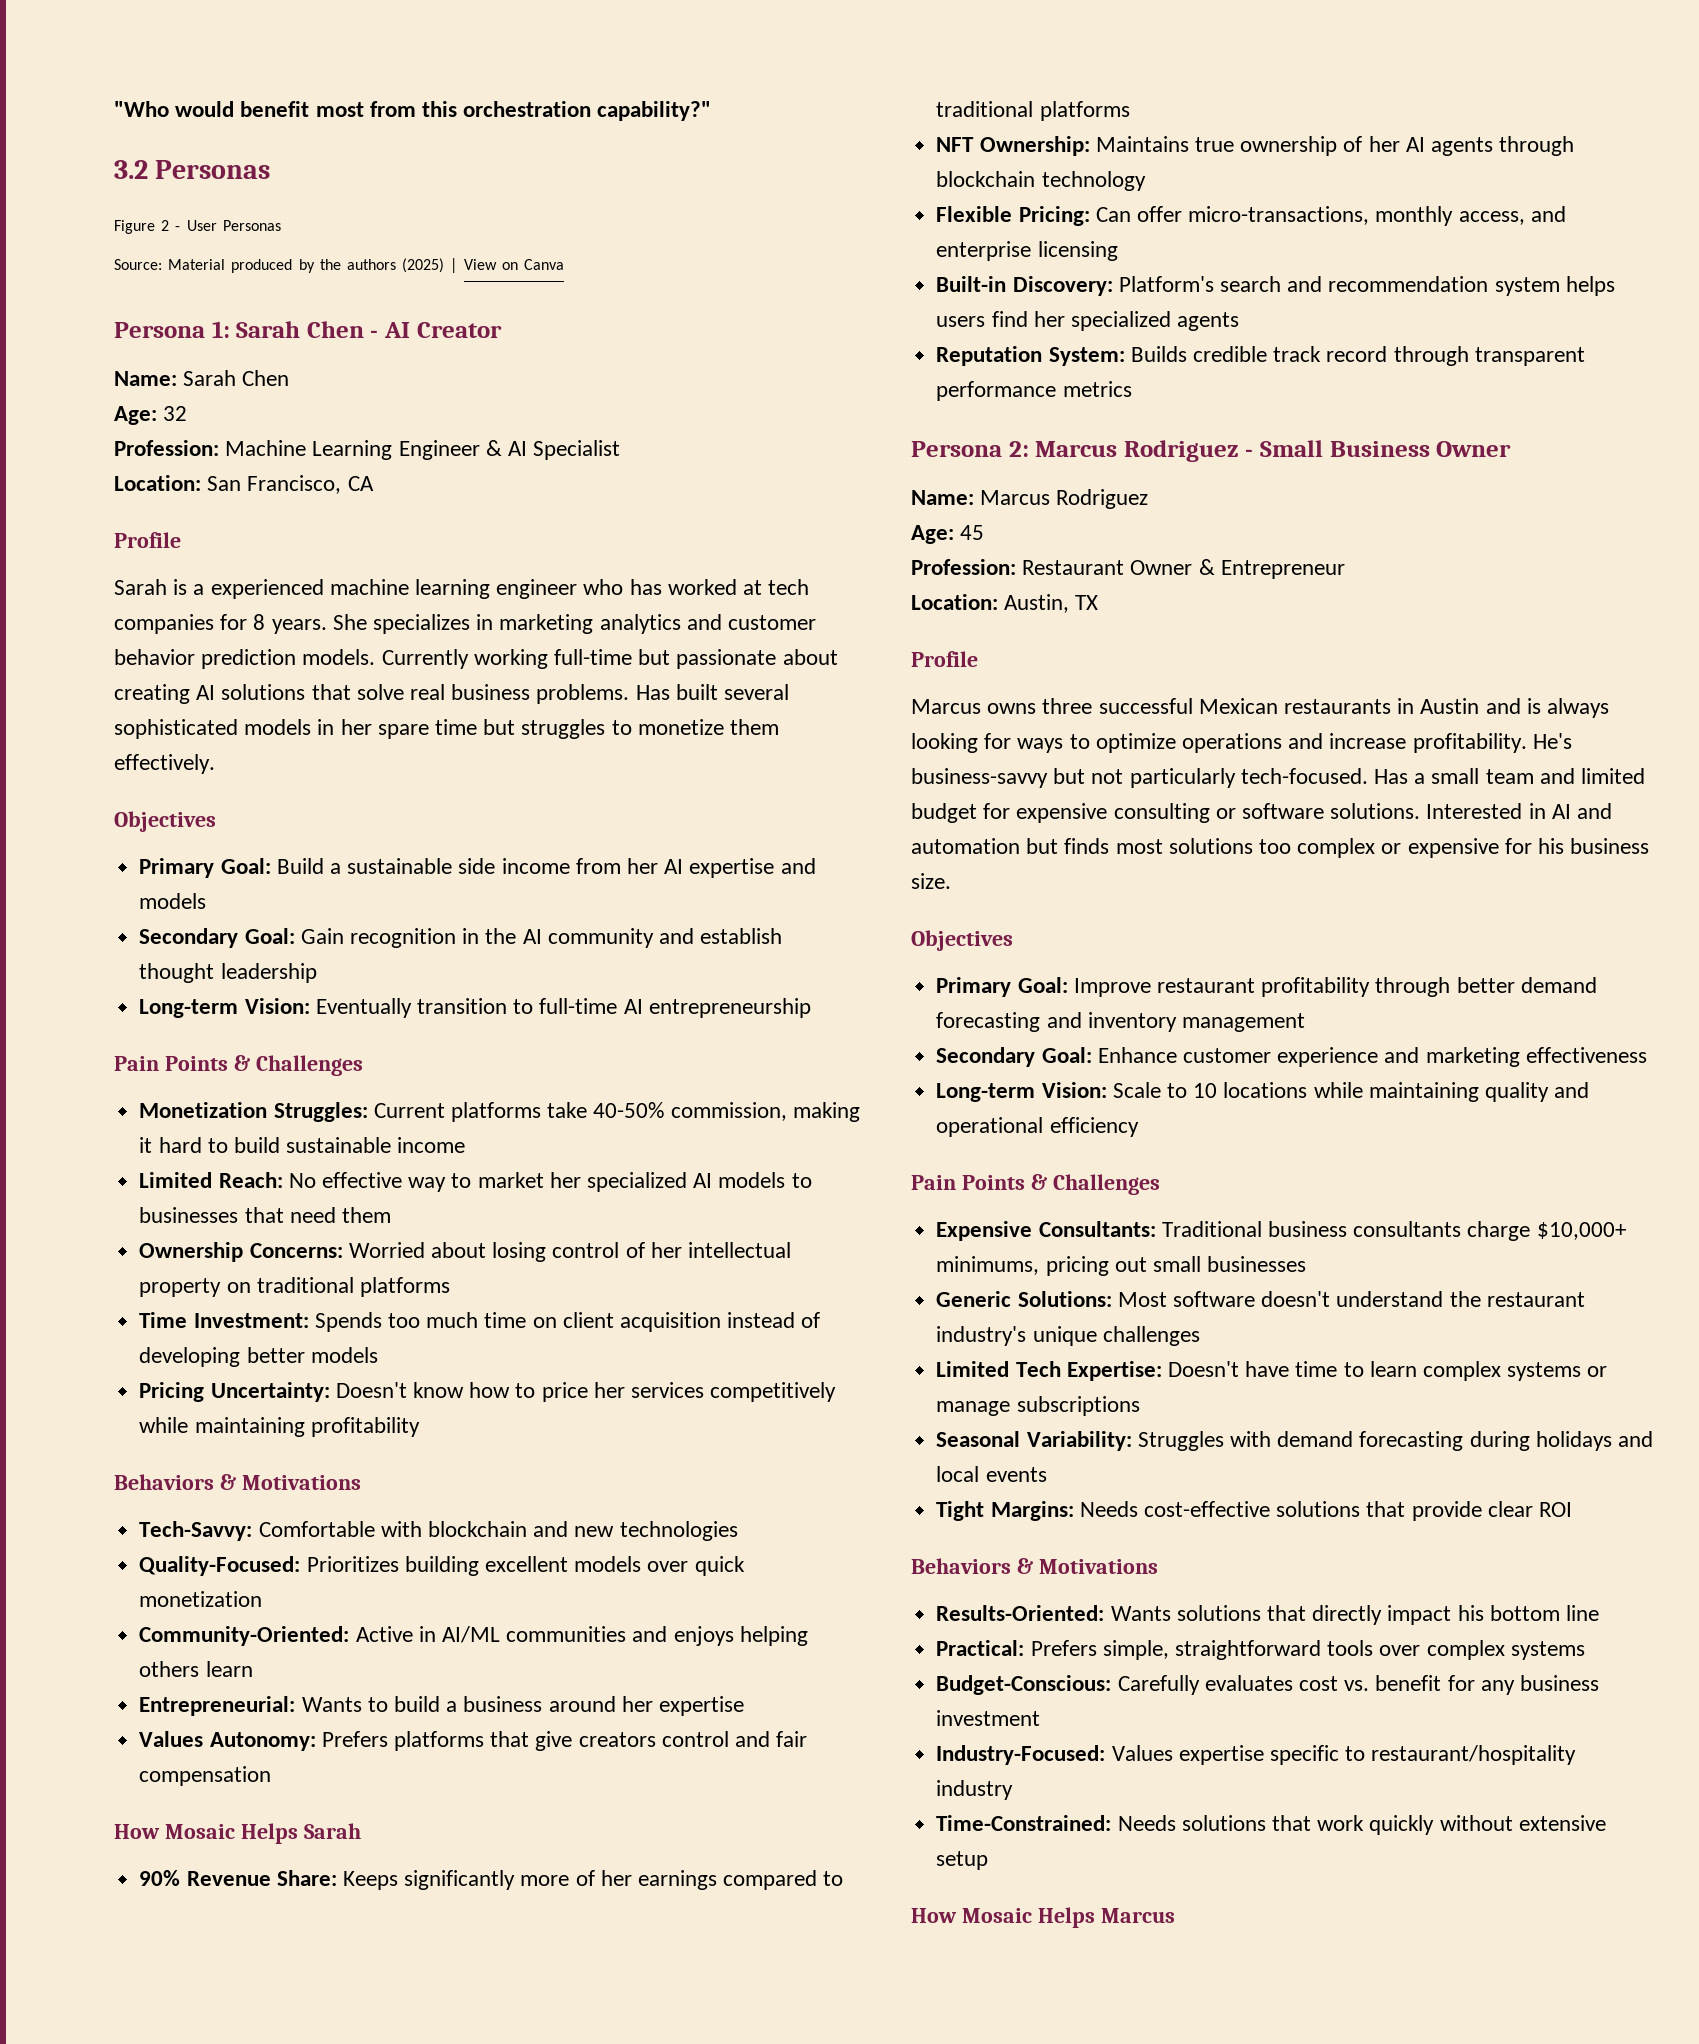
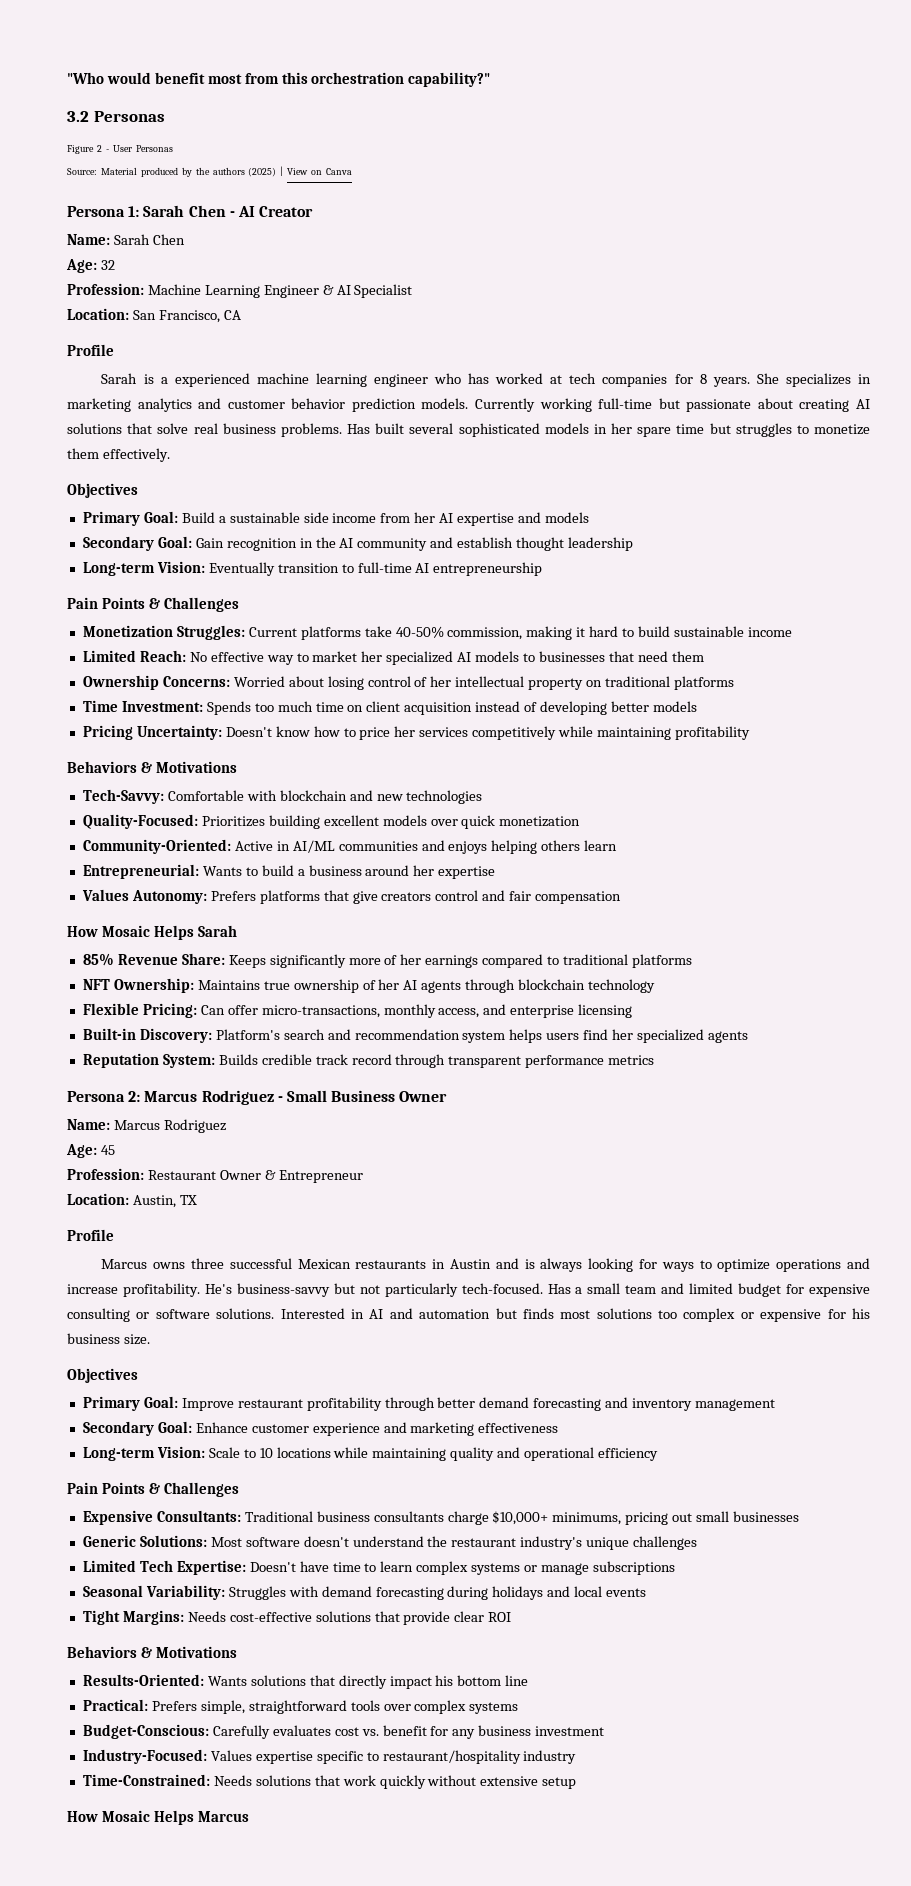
- 90% Revenue Share: Keeps significantly more of her earnings compared to traditional platforms
+ 85% Revenue Share: Keeps significantly more of her earnings compared to traditional platforms

